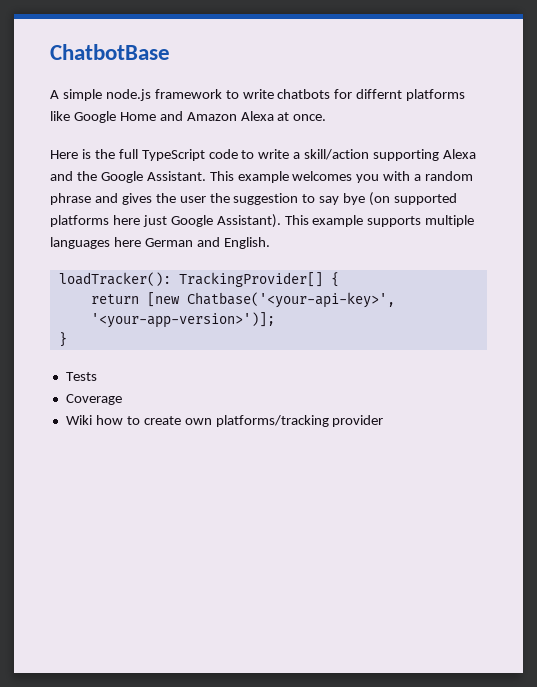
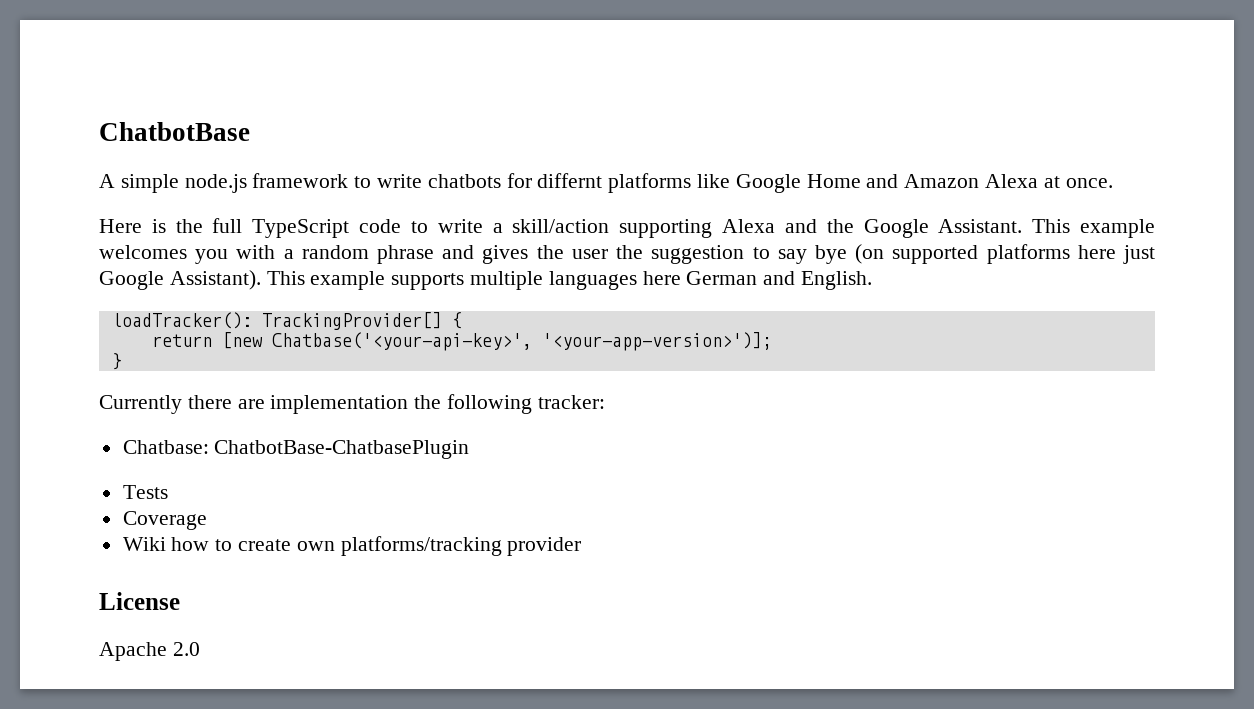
+ Currently there are implementation the following tracker:
+ Chatbase: ChatbotBase-ChatbasePlugin
+ License
+ Apache 2.0

